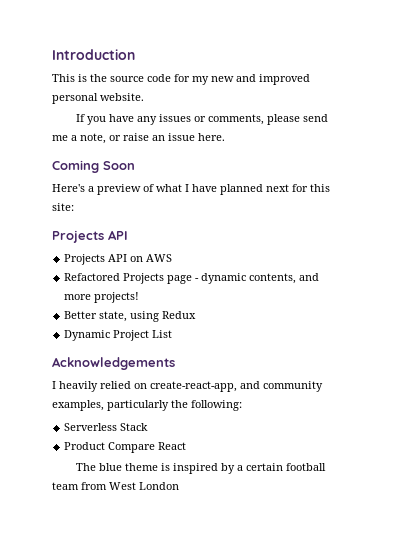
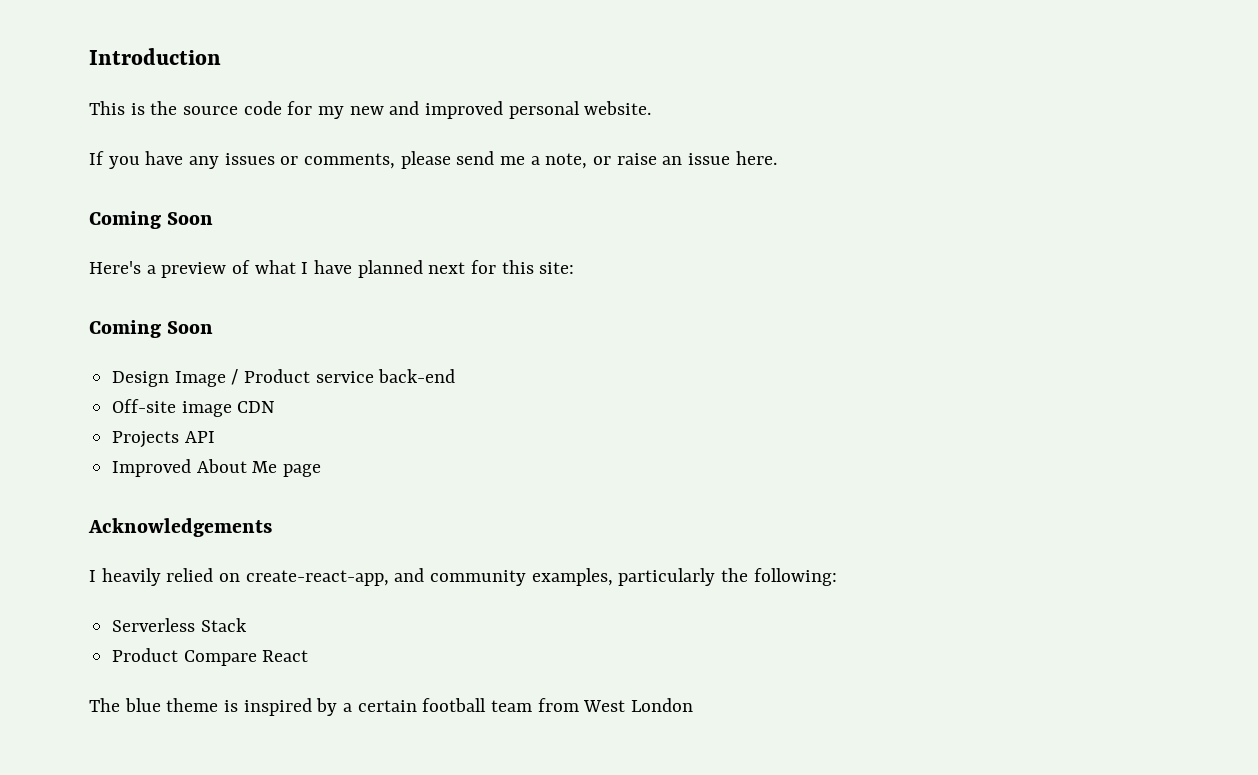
  Here's a preview of what I have planned next for this site:
+ Coming Soon
+ Design Image / Product service back-end
+ Off-site image CDN
  Projects API
- Projects API on AWS
- Refactored Projects page - dynamic contents, and more projects!
- Better state, using Redux
- Dynamic Project List
+ Improved About Me page

